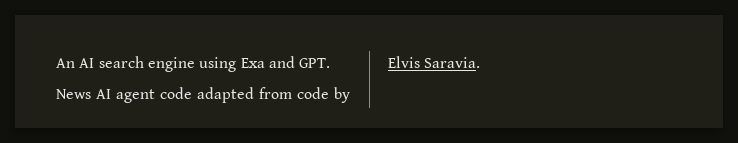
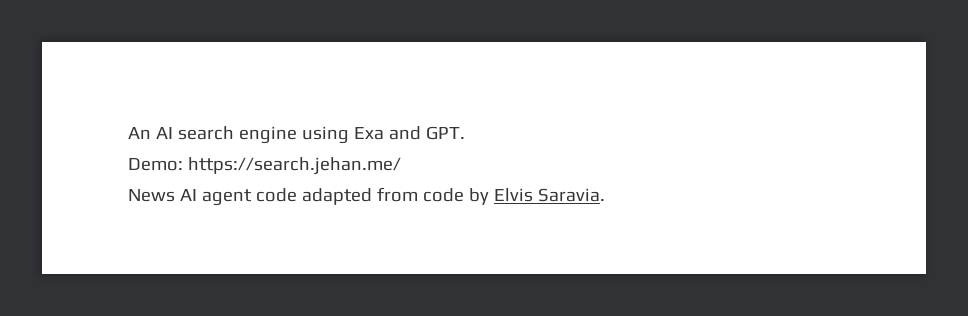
+ Demo: https://search.jehan.me/

